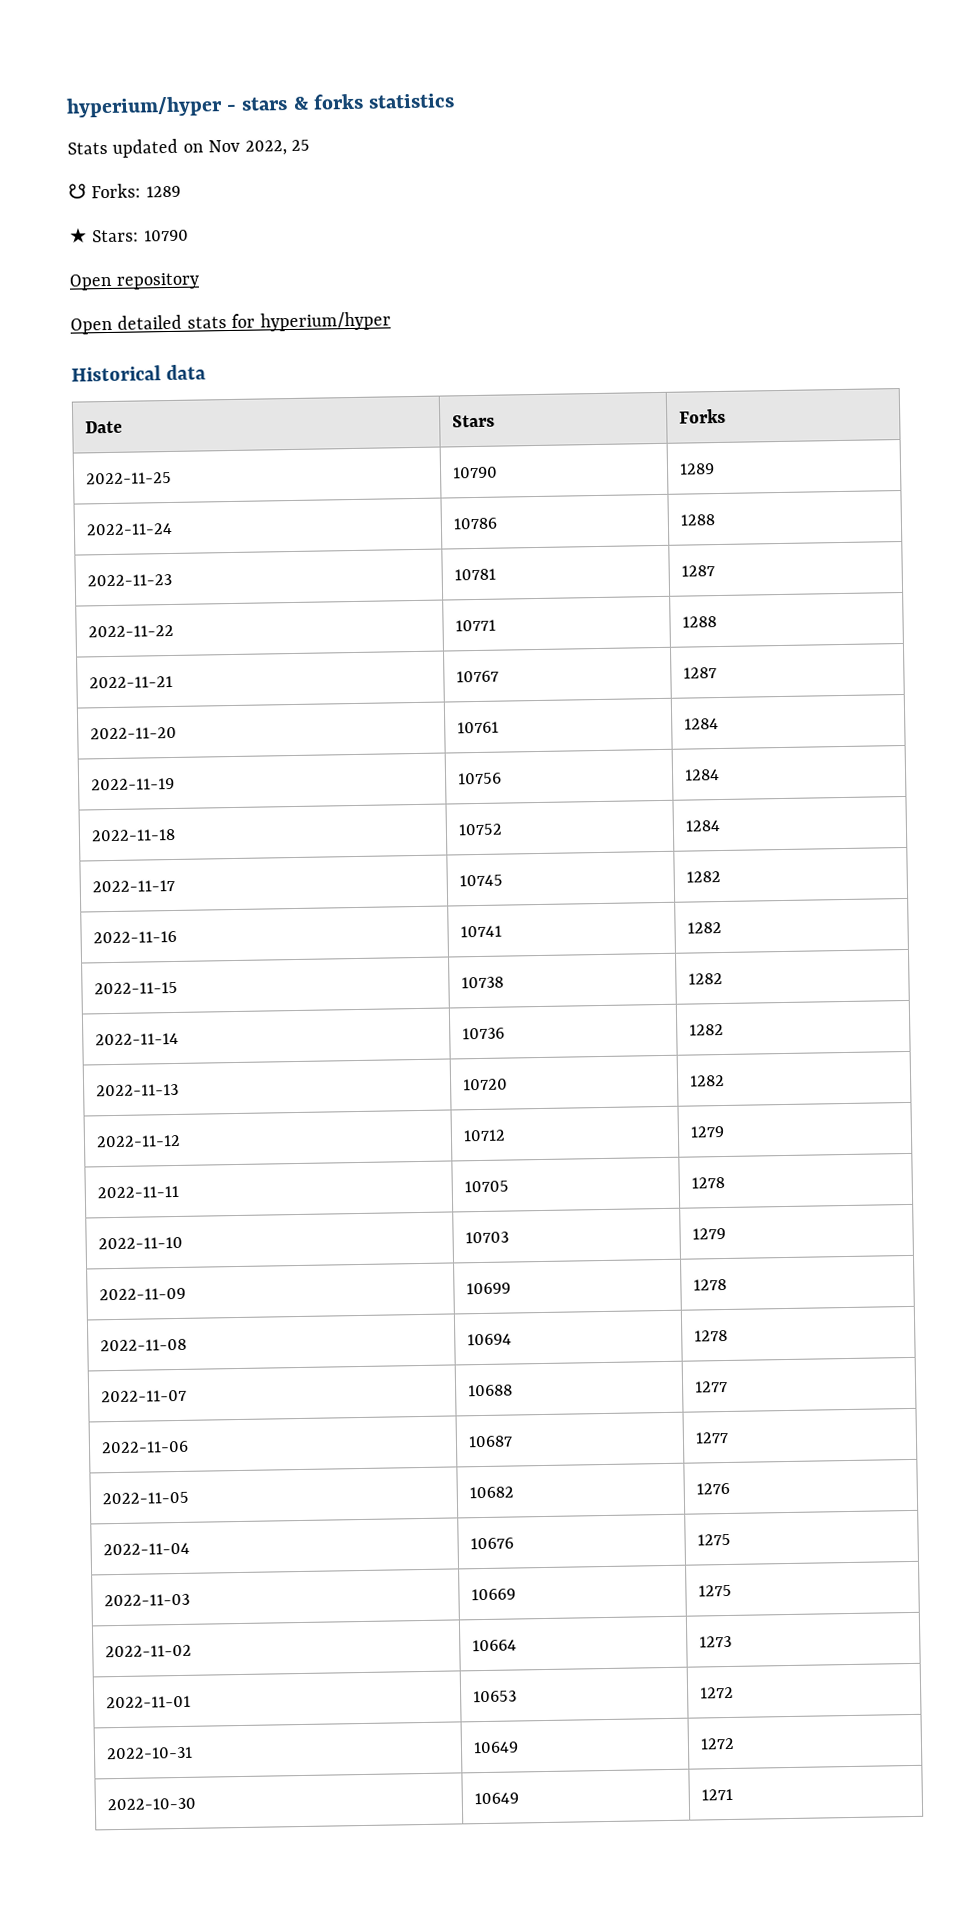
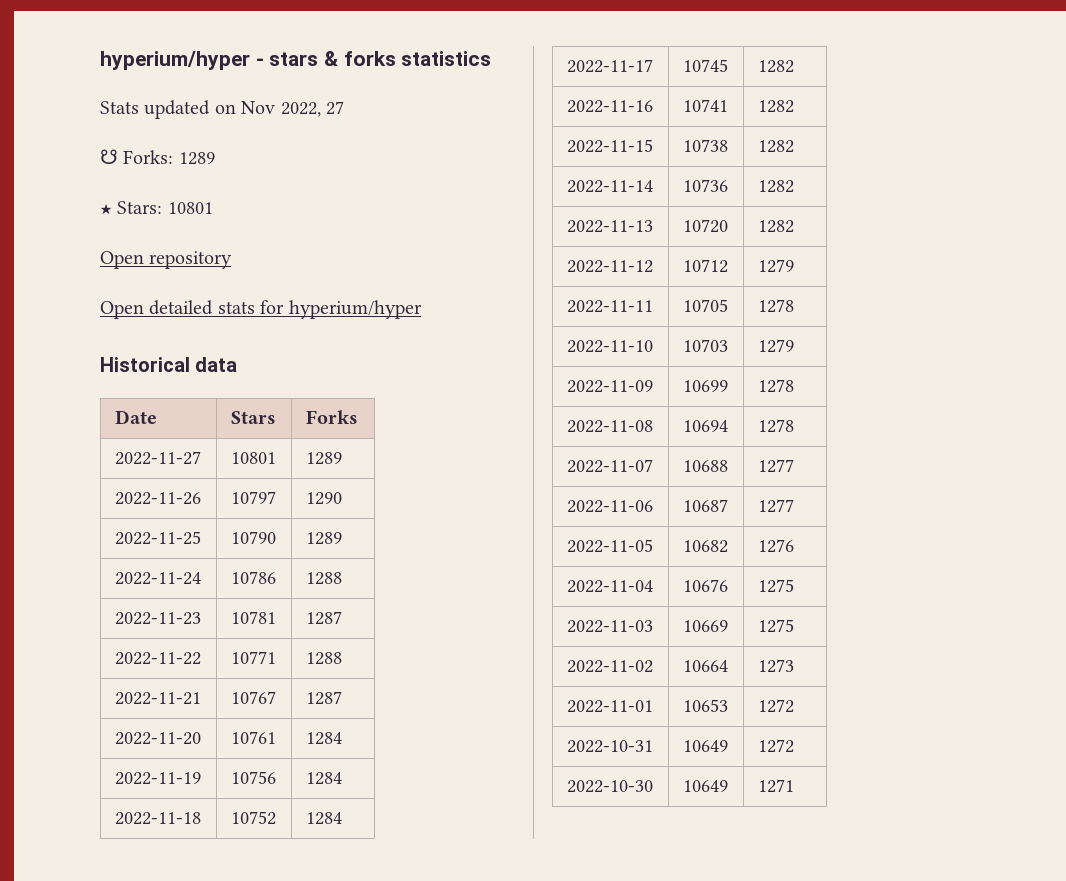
- Stats updated on Nov 2022, 25
+ Stats updated on Nov 2022, 27
- ★ Stars: 10790
+ ★ Stars: 10801
+ 2022-11-27 | 10801 | 1289
+ 2022-11-26 | 10797 | 1290

